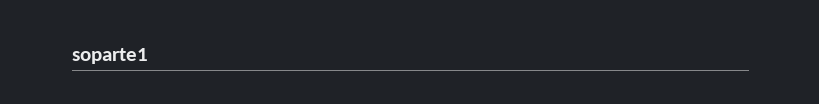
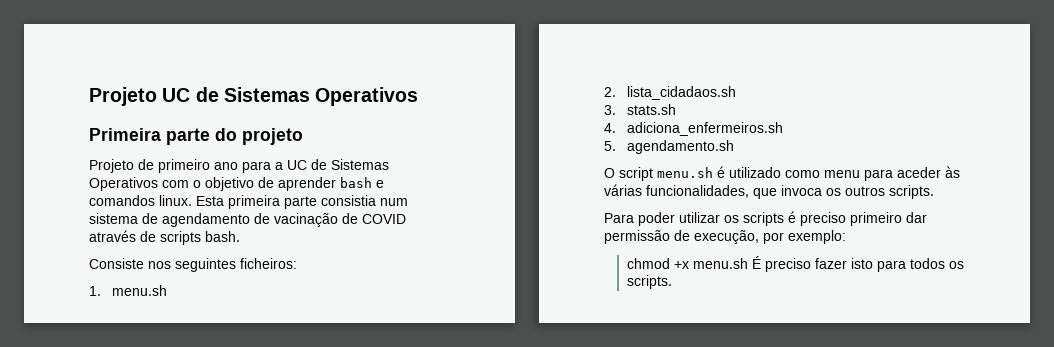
- soparte1
+ Projeto UC de Sistemas Operativos
+ Primeira parte do projeto
+ Projeto de primeiro ano para a UC de Sistemas Operativos com o objetivo de aprender bash e comandos linux. Esta primeira parte consistia num sistema de agendamento de vacinação de COVID através de scripts bash.
+ Consiste nos seguintes ficheiros:
+ 1. menu.sh
+ 2. lista_cidadaos.sh
+ 3. stats.sh
+ 4. adiciona_enfermeiros.sh
+ 5. agendamento.sh
+ O script menu.sh é utilizado como menu para aceder às várias funcionalidades, que invoca os outros scripts.
+ Para poder utilizar os scripts é preciso primeiro dar permissão de execução, por exemplo:
+ chmod +x menu.sh É preciso fazer isto para todos os scripts.

